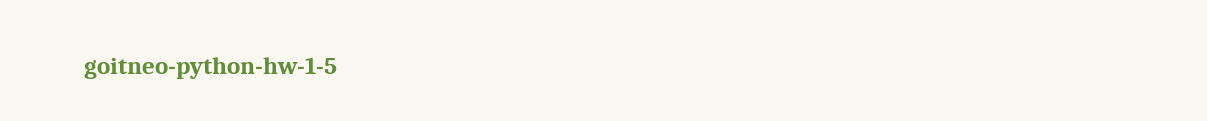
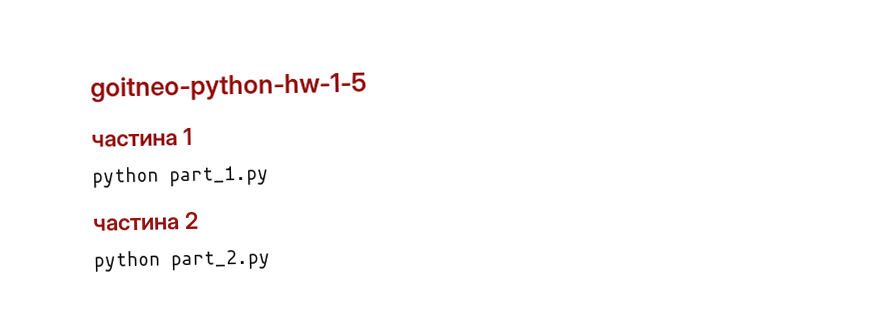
+ частина 1
+ python part_1.py
+ частина 2
+ python part_2.py

